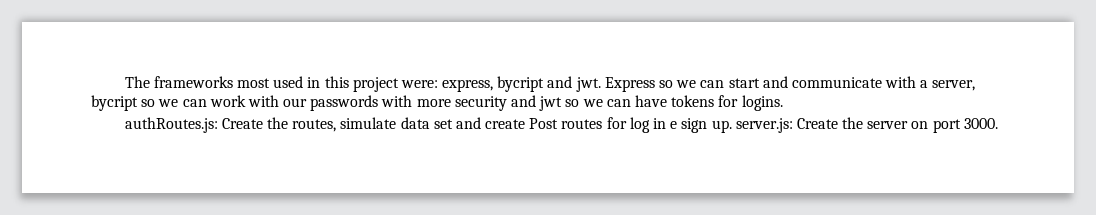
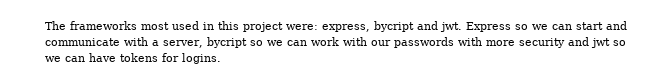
- authRoutes.js: Create the routes, simulate data set and create Post routes for log in e sign up. server.js: Create the server on port 3000.

